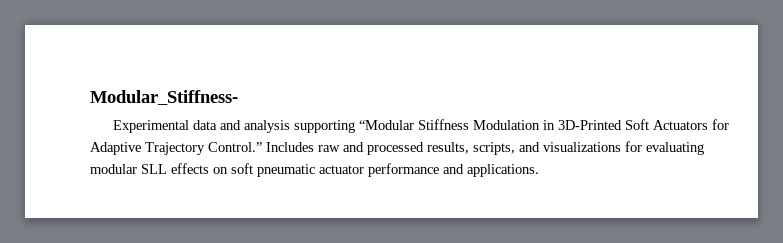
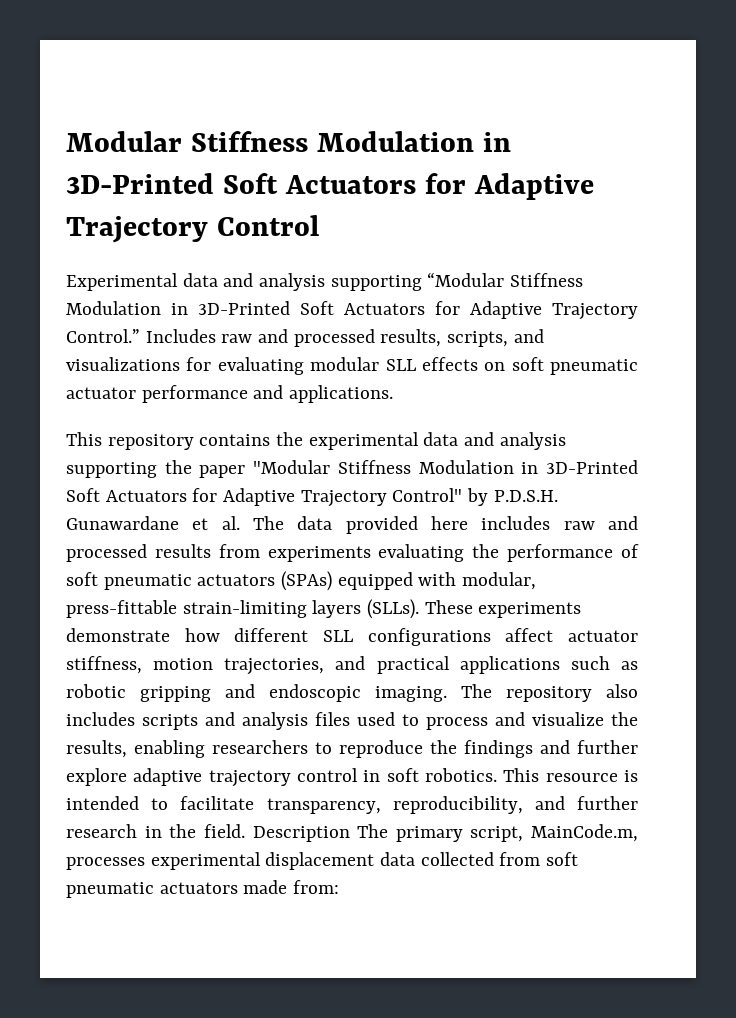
- Modular_Stiffness-
+ Modular Stiffness Modulation in 3D-Printed Soft Actuators for Adaptive Trajectory Control
+ This repository contains the experimental data and analysis supporting the paper "Modular Stiffness Modulation in 3D-Printed Soft Actuators for Adaptive Trajectory Control" by P.D.S.H. Gunawardane et al. The data provided here includes raw and processed results from experiments evaluating the performance of soft pneumatic actuators (SPAs) equipped with modular, press-fittable strain-limiting layers (SLLs). These experiments demonstrate how different SLL configurations affect actuator stiffness, motion trajectories, and practical applications such as robotic gripping and endoscopic imaging. The repository also includes scripts and analysis files used to process and visualize the results, enabling researchers to reproduce the findings and further explore adaptive trajectory control in soft robotics. This resource is intended to facilitate transparency, reproducibility, and further research in the field. Description The primary script, MainCode.m, processes experimental displacement data collected from soft pneumatic actuators made from:

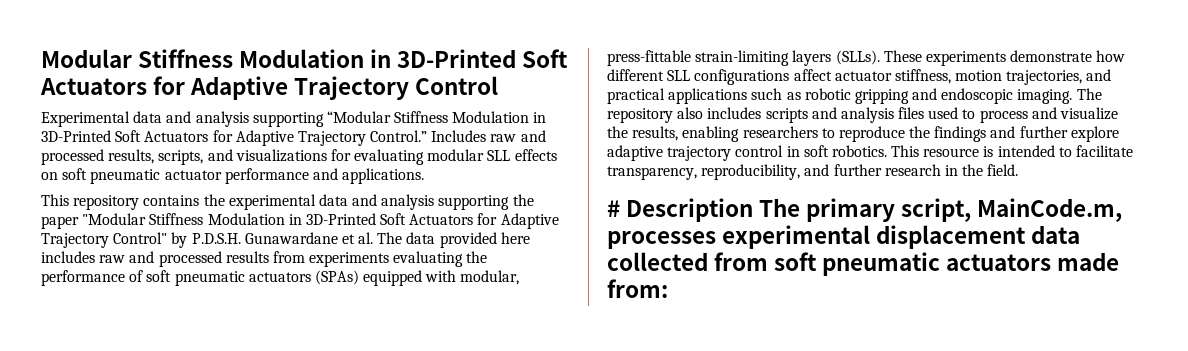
- This resource is intended to facilitate transparency, reproducibility, and further research in the field. Description The primary script, MainCode.m, processes experimental displacement data collected from soft pneumatic actuators made from:
+ This resource is intended to facilitate transparency, reproducibility, and further research in the field.
+ # Description The primary script, MainCode.m, processes experimental displacement data collected from soft pneumatic actuators made from:

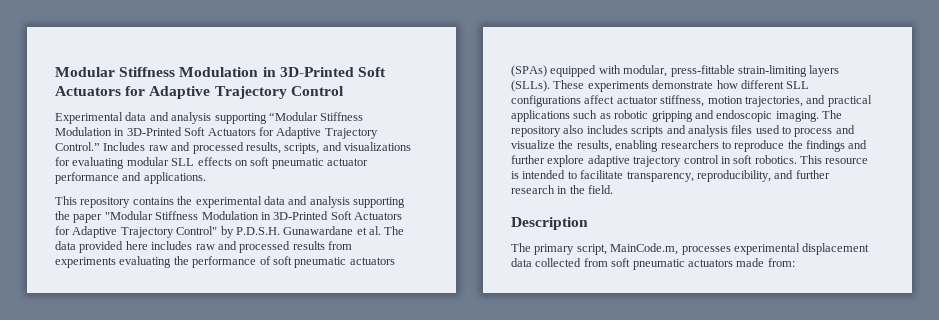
- # Description The primary script, MainCode.m, processes experimental displacement data collected from soft pneumatic actuators made from:
+ Description
+ The primary script, MainCode.m, processes experimental displacement data collected from soft pneumatic actuators made from:

